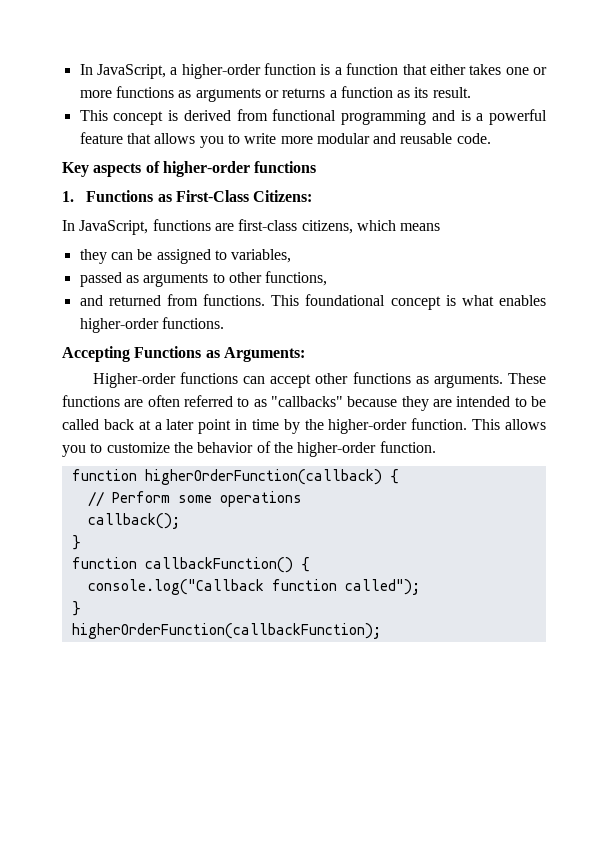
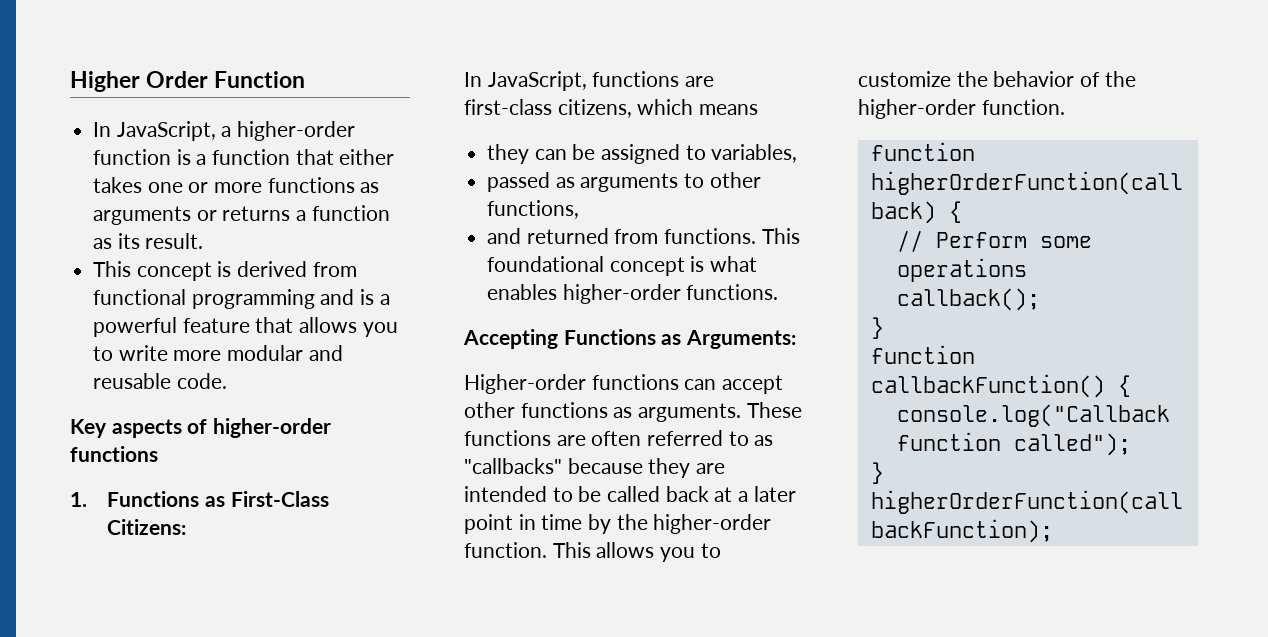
+ Higher Order Function

